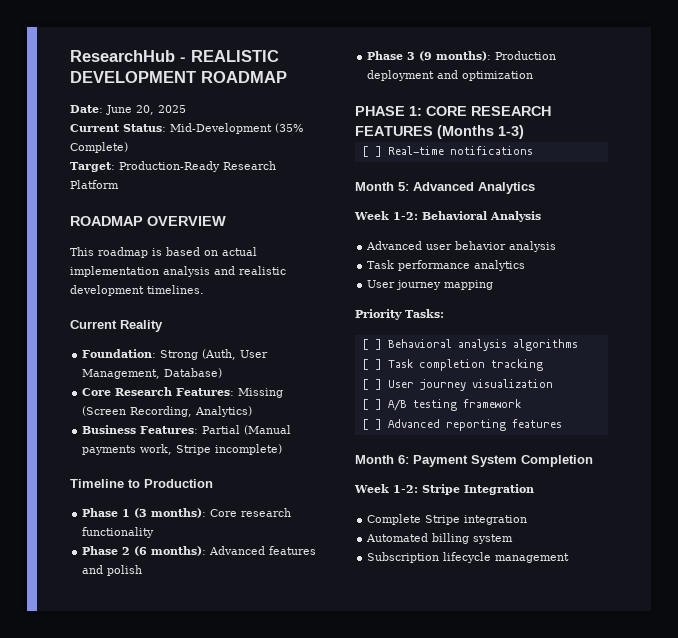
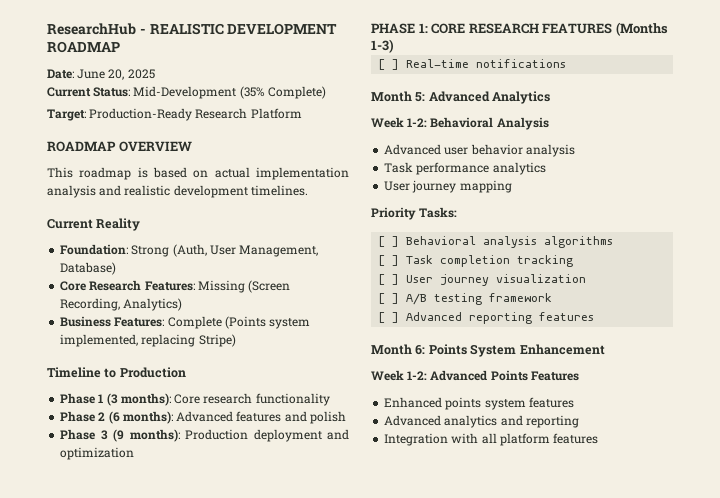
- Business Features: Partial (Manual payments work, Stripe incomplete)
+ Business Features: Complete (Points system implemented, replacing Stripe)
- Month 6: Payment System Completion
- Week 1-2: Stripe Integration
- Complete Stripe integration
- Automated billing system
- Subscription lifecycle management
+ Month 6: Points System Enhancement
+ Week 1-2: Advanced Points Features
+ Enhanced points system features
+ Advanced analytics and reporting
+ Integration with all platform features

